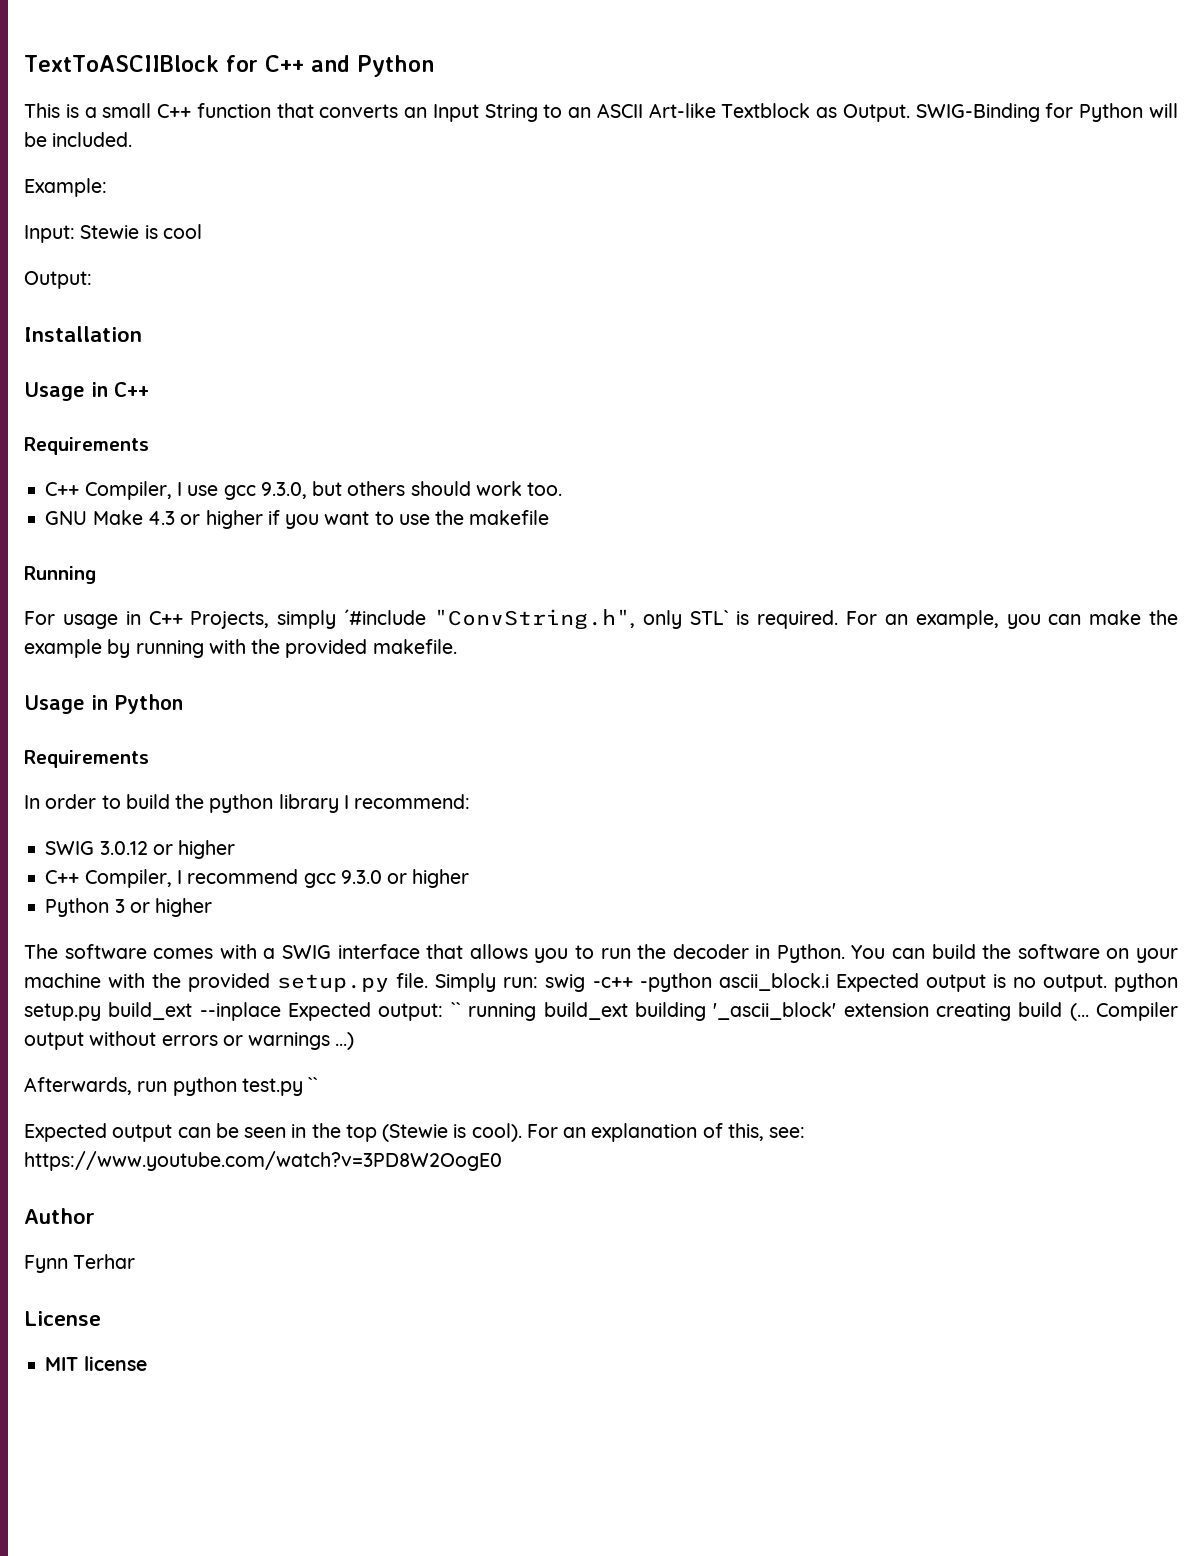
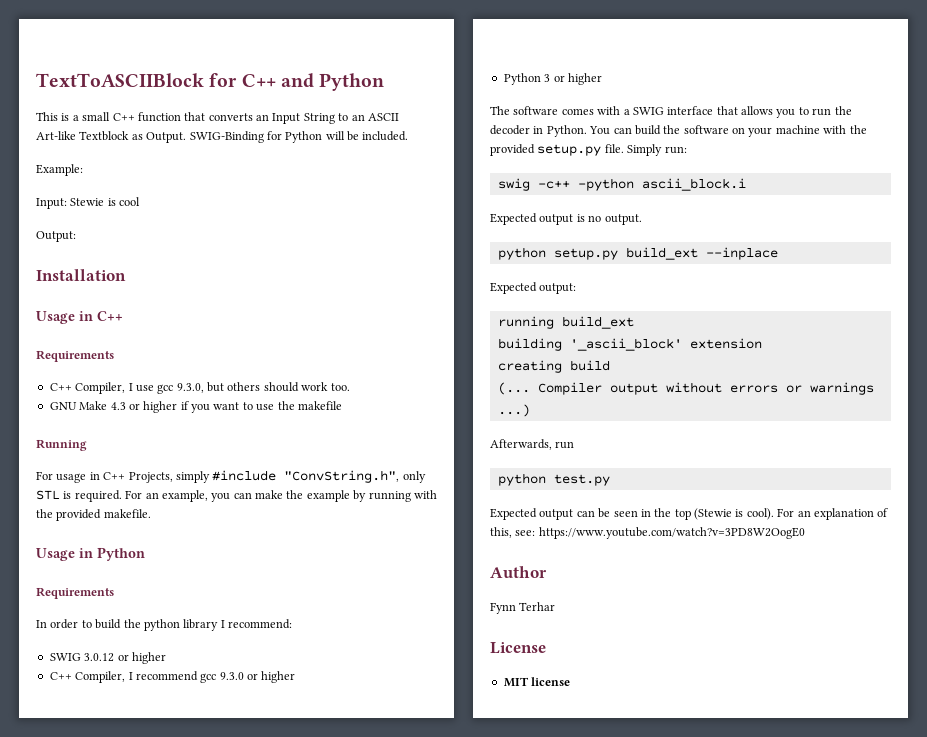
- For usage in C++ Projects, simply ´#include "ConvString.h", only STL` is required.
+ For usage in C++ Projects, simply #include "ConvString.h", only STL is required.
- Simply run: swig -c++ -python ascii_block.i Expected output is no output. python setup.py build_ext --inplace Expected output: `` running build_ext building '_ascii_block' extension creating build (...
+ Simply run:
+ swig -c++ -python ascii_block.i
+ Expected output is no output.
+ python setup.py build_ext --inplace
+ Expected output:
+ running build_ext
+ building '_ascii_block' extension
+ creating build
+ (...
- Afterwards, run python test.py ``
+ Afterwards, run
+ python test.py

